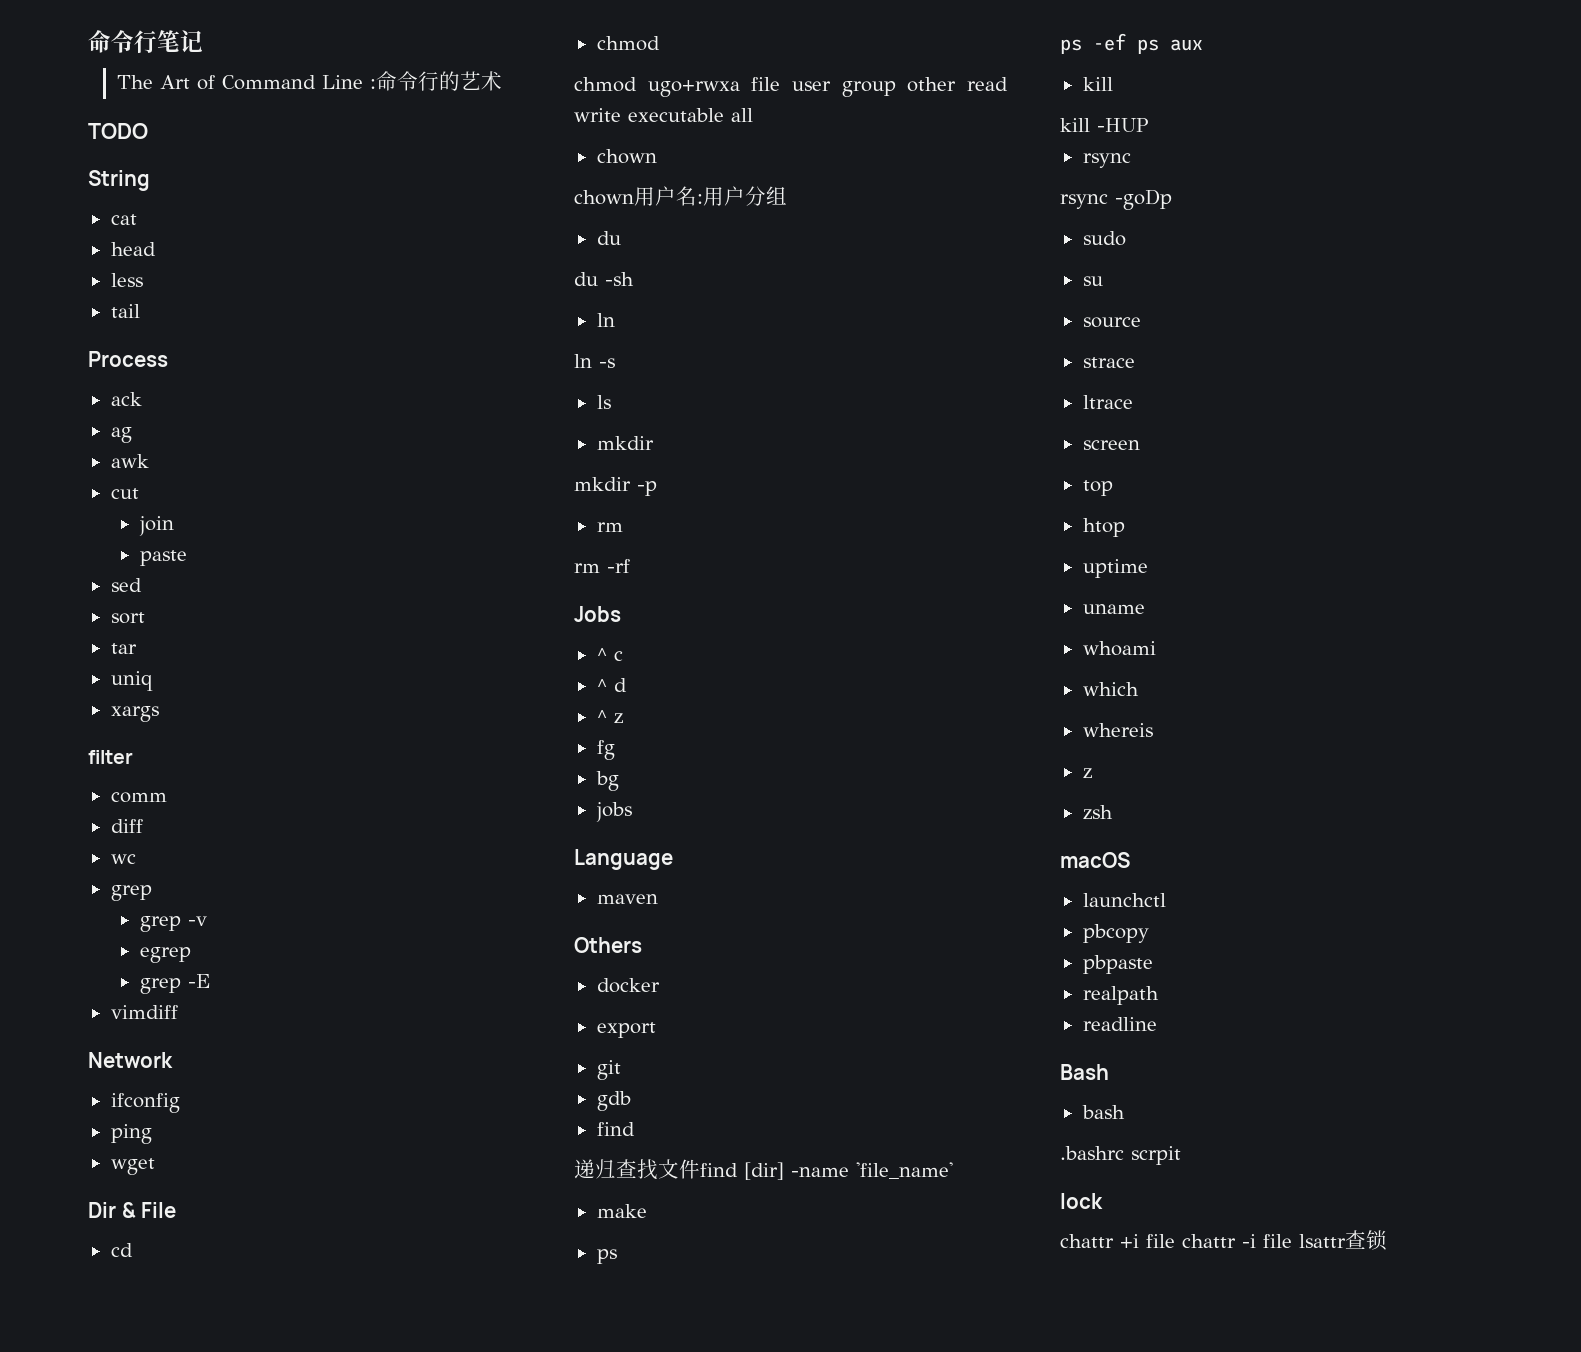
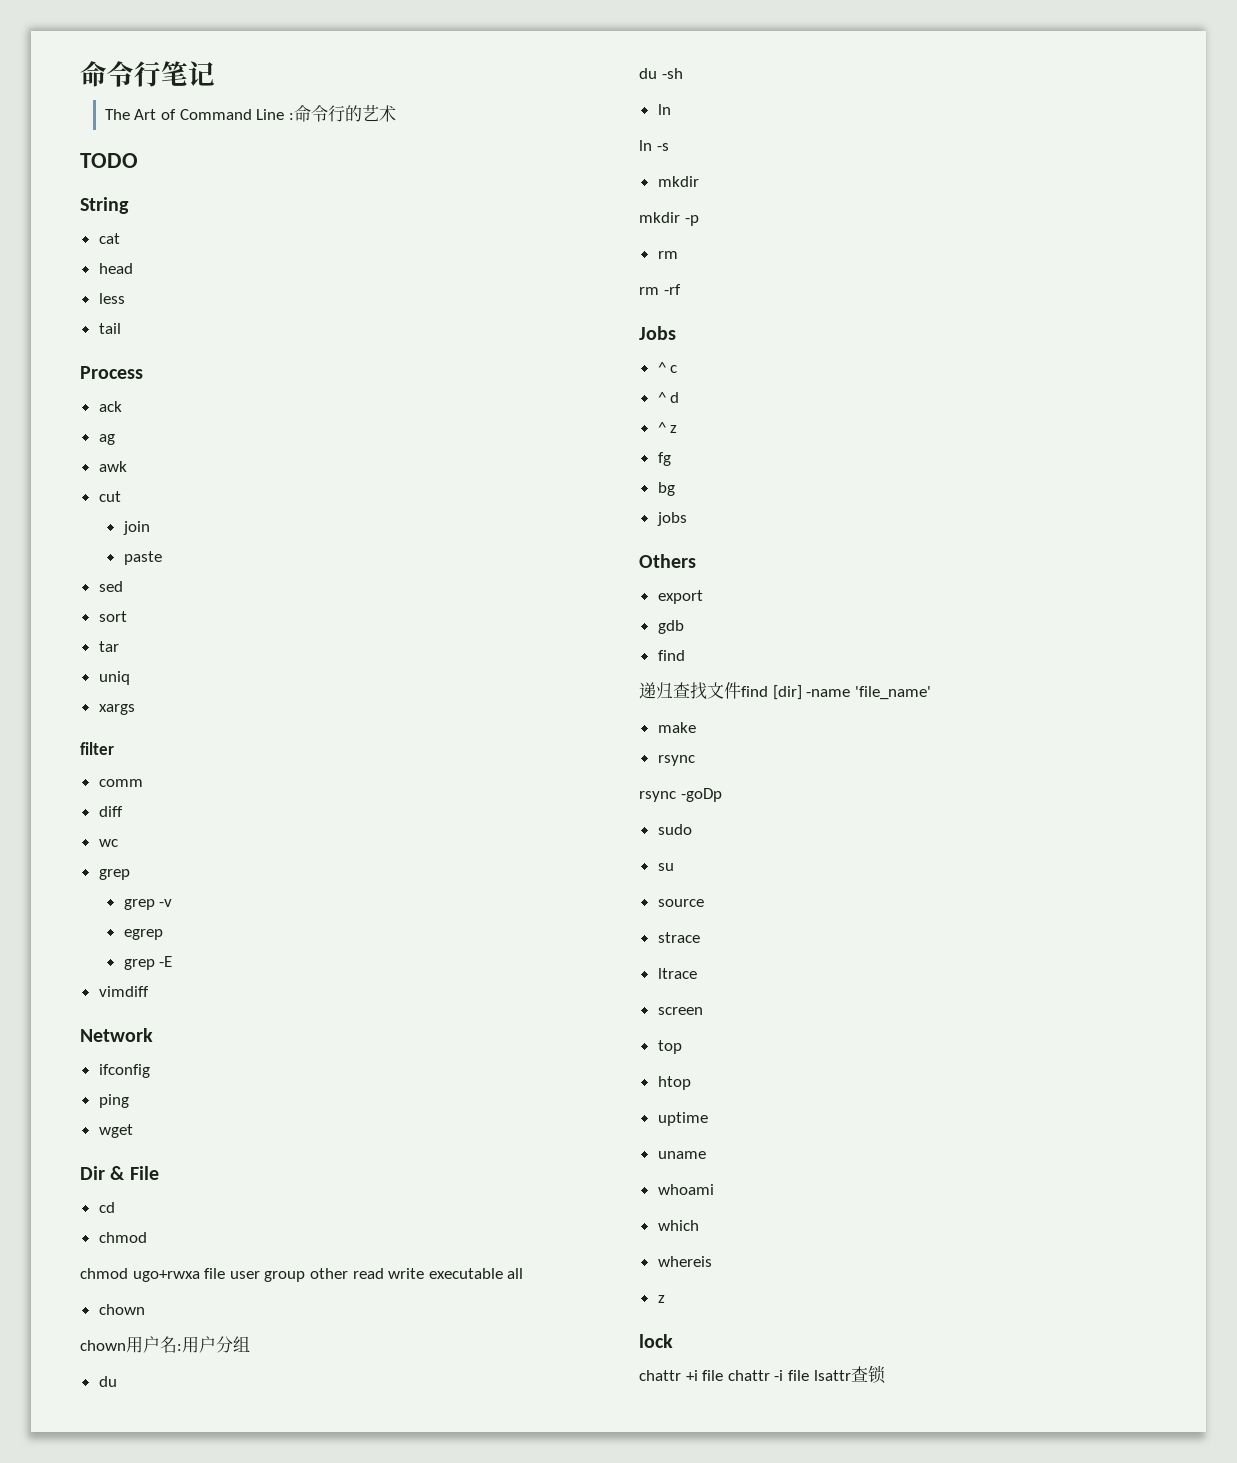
- ls
- Language
- maven
- docker
- git
  make
- ps
- ps -ef ps aux
- kill
- kill -HUP
- zsh
- macOS
- launchctl
- pbcopy
- pbpaste
- realpath
- readline
- Bash
- bash
- .bashrc scrpit

